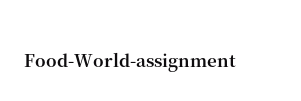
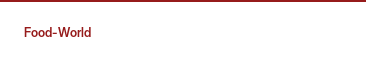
- Food-World-assignment
+ Food-World

